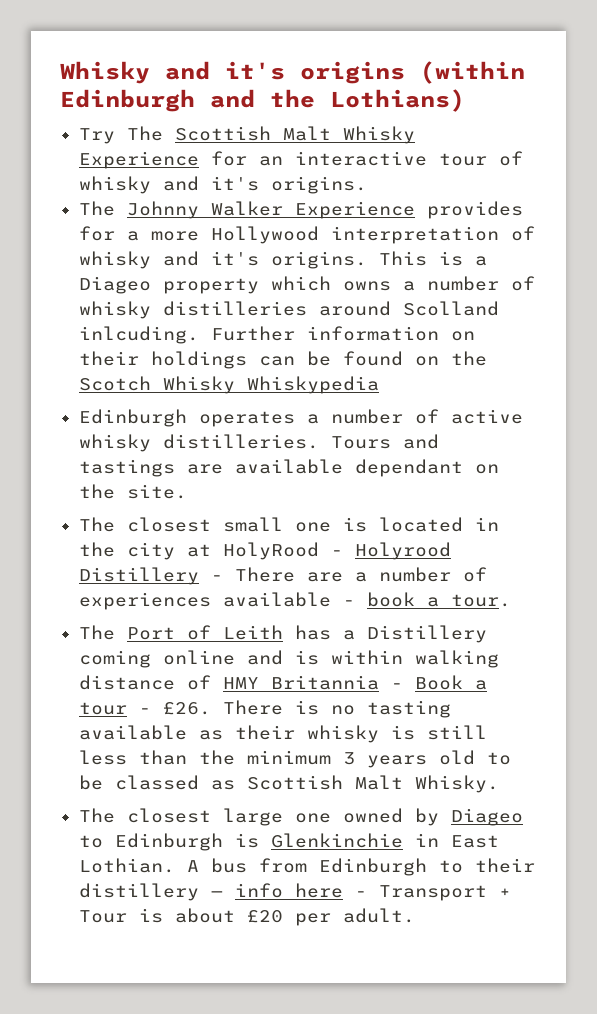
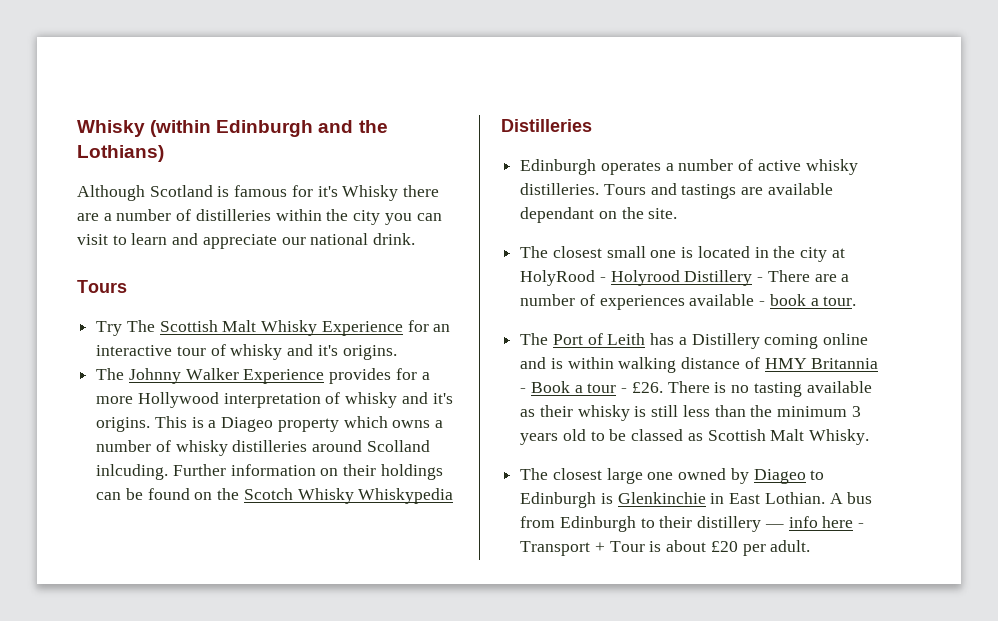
- Whisky and it's origins (within Edinburgh and the Lothians)
+ Whisky (within Edinburgh and the Lothians)
+ Although Scotland is famous for it's Whisky there are a number of distilleries within the city you can visit to learn and appreciate our national drink.
+ Tours
+ Distilleries

